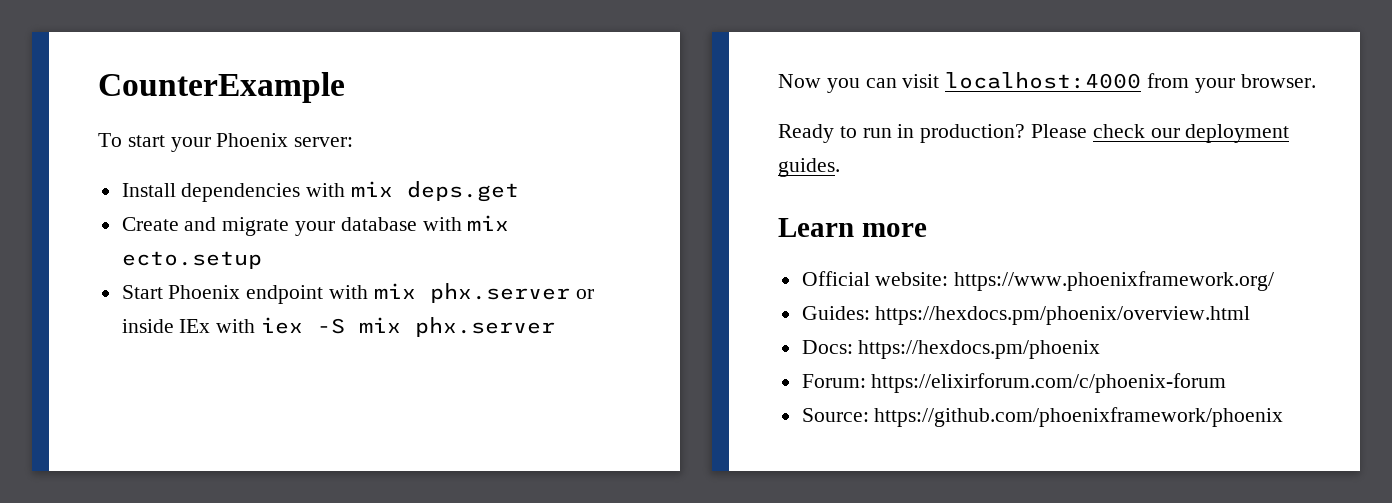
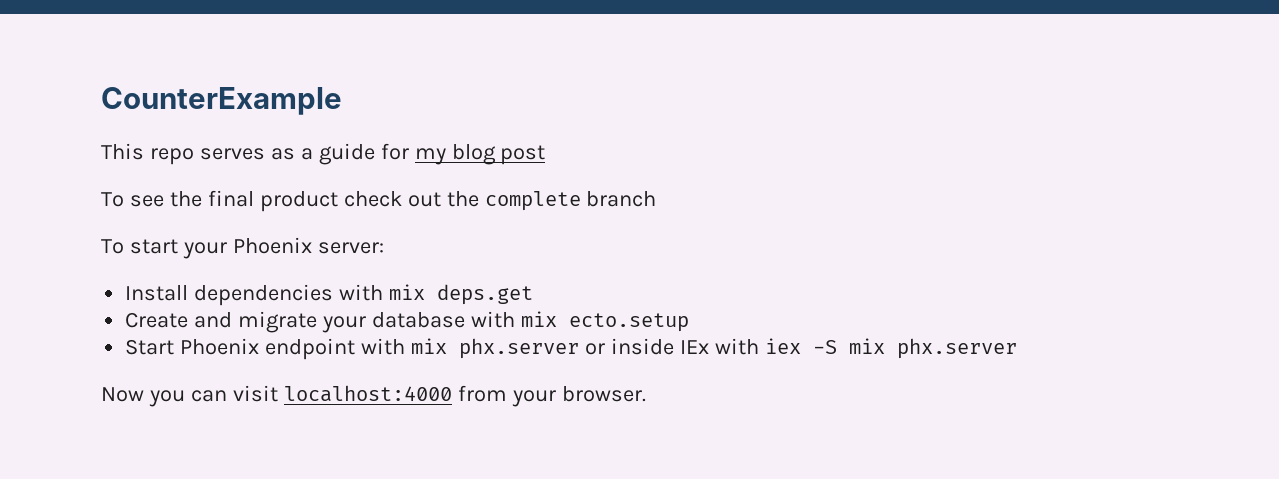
+ This repo serves as a guide for my blog post
+ To see the final product check out the complete branch
- Ready to run in production? Please check our deployment guides.
- Learn more
- Official website: https://www.phoenixframework.org/
- Guides: https://hexdocs.pm/phoenix/overview.html
- Docs: https://hexdocs.pm/phoenix
- Forum: https://elixirforum.com/c/phoenix-forum
- Source: https://github.com/phoenixframework/phoenix

